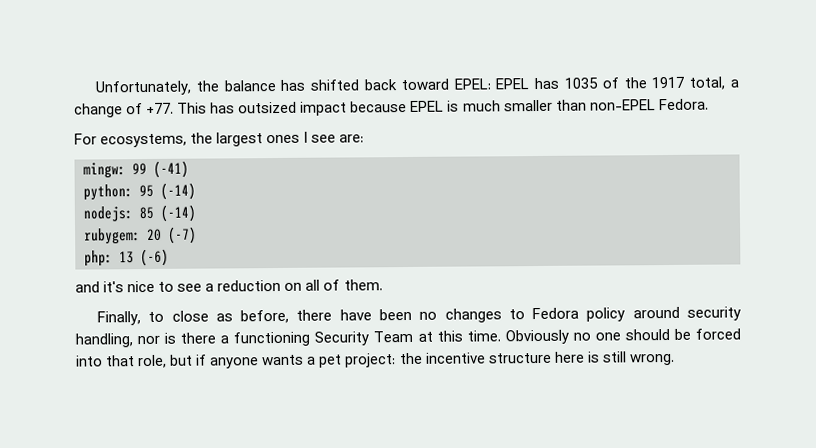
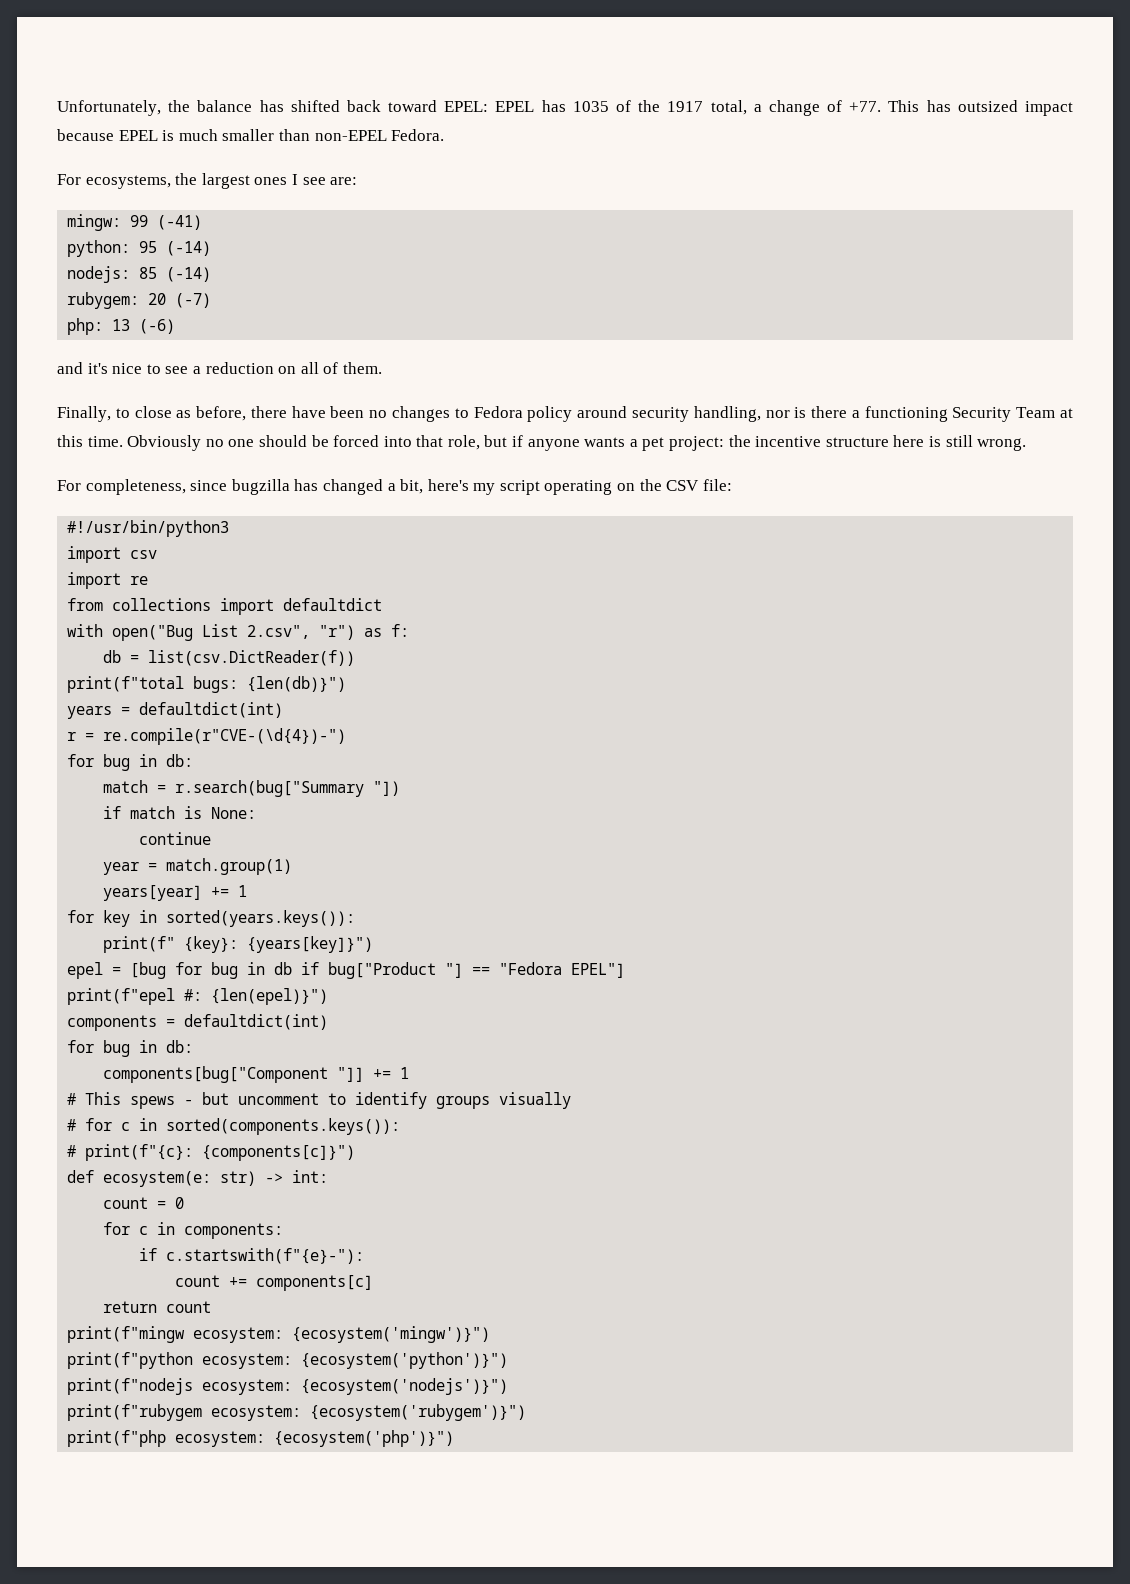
+ For completeness, since bugzilla has changed a bit, here's my script operating on the CSV file:
+ #!/usr/bin/python3
+ import csv
+ import re
+ from collections import defaultdict
+ with open("Bug List 2.csv", "r") as f:
+ db = list(csv.DictReader(f))
+ print(f"total bugs: {len(db)}")
+ years = defaultdict(int)
+ r = re.compile(r"CVE-(\d{4})-")
+ for bug in db:
+ match = r.search(bug["Summary "])
+ if match is None:
+ continue
+ year = match.group(1)
+ years[year] += 1
+ for key in sorted(years.keys()):
+ print(f" {key}: {years[key]}")
+ epel = [bug for bug in db if bug["Product "] == "Fedora EPEL"]
+ print(f"epel #: {len(epel)}")
+ components = defaultdict(int)
+ for bug in db:
+ components[bug["Component "]] += 1
+ # This spews - but uncomment to identify groups visually
+ # for c in sorted(components.keys()):
+ # print(f"{c}: {components[c]}")
+ def ecosystem(e: str) -> int:
+ count = 0
+ for c in components:
+ if c.startswith(f"{e}-"):
+ count += components[c]
+ return count
+ print(f"mingw ecosystem: {ecosystem('mingw')}")
+ print(f"python ecosystem: {ecosystem('python')}")
+ print(f"nodejs ecosystem: {ecosystem('nodejs')}")
+ print(f"rubygem ecosystem: {ecosystem('rubygem')}")
+ print(f"php ecosystem: {ecosystem('php')}")

